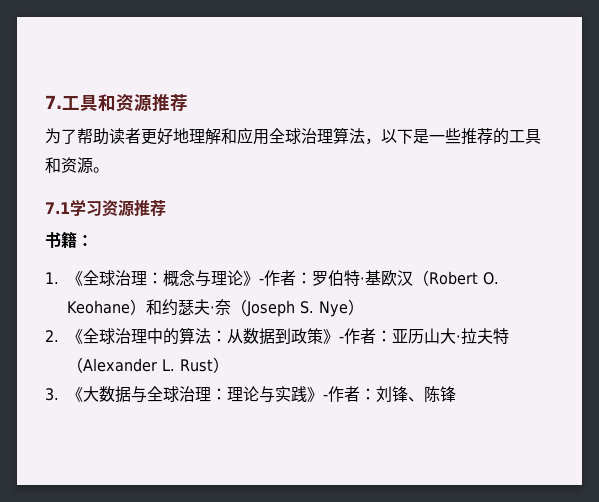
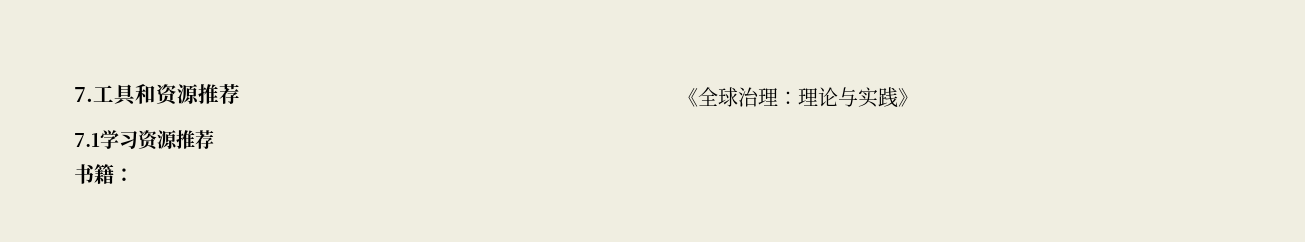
- 为了帮助读者更好地理解和应用全球治理算法，以下是一些推荐的工具和资源。
- 1.《全球治理：概念与理论》-作者：罗伯特·基欧汉（Robert O. Keohane）和约瑟夫·奈（Joseph S. Nye）
- 2.《全球治理中的算法：从数据到政策》-作者：亚历山大·拉夫特（Alexander L. Rust）
- 3.《大数据与全球治理：理论与实践》-作者：刘锋、陈锋
+ 《全球治理：理论与实践》

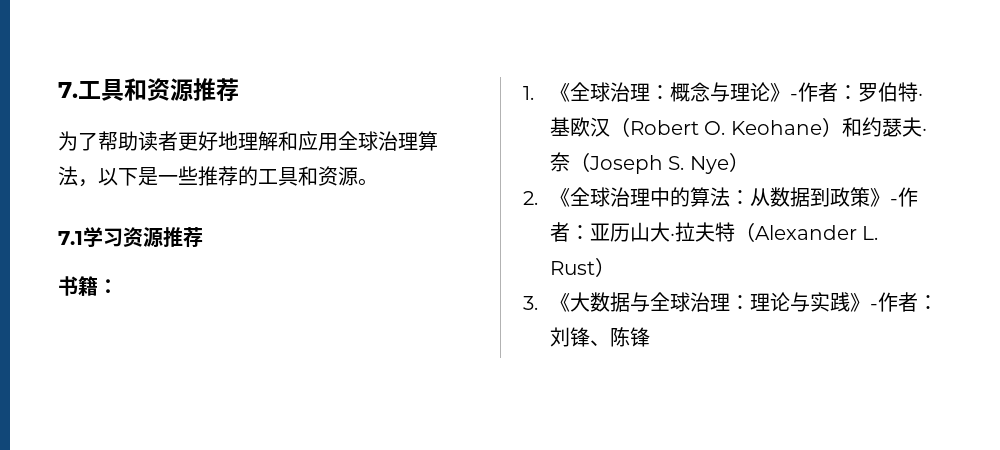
+ 为了帮助读者更好地理解和应用全球治理算法，以下是一些推荐的工具和资源。
- 《全球治理：理论与实践》
+ 1.《全球治理：概念与理论》-作者：罗伯特·基欧汉（Robert O. Keohane）和约瑟夫·奈（Joseph S. Nye）
+ 2.《全球治理中的算法：从数据到政策》-作者：亚历山大·拉夫特（Alexander L. Rust）
+ 3.《大数据与全球治理：理论与实践》-作者：刘锋、陈锋

